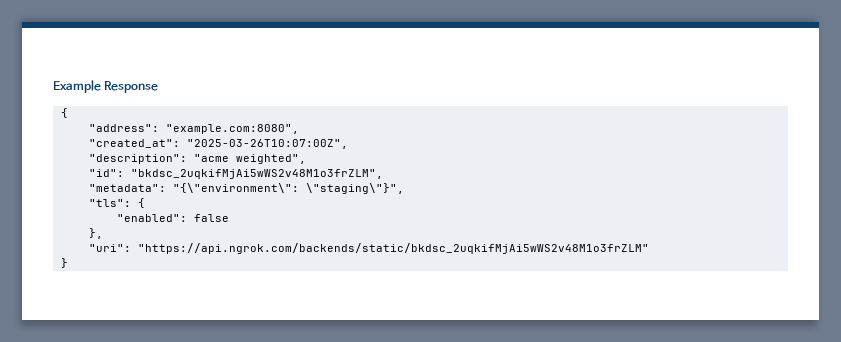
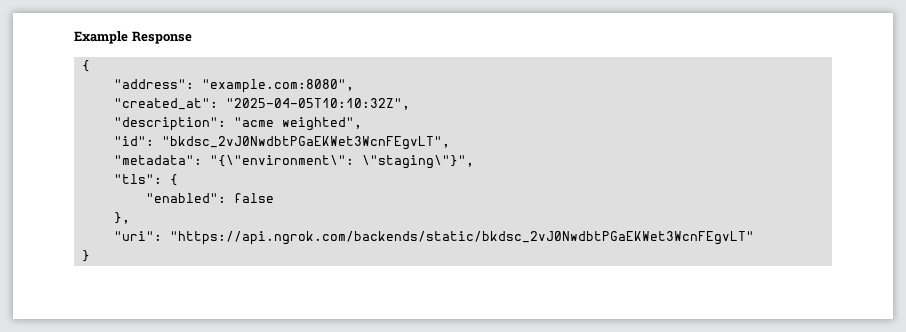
- "created_at": "2025-03-26T10:07:00Z",
+ "created_at": "2025-04-05T10:10:32Z",
- "id": "bkdsc_2uqkifMjAi5wWS2v48M1o3frZLM",
+ "id": "bkdsc_2vJ0NwdbtPGaEKWet3WcnFEgvLT",
- "uri": "https://api.ngrok.com/backends/static/bkdsc_2uqkifMjAi5wWS2v48M1o3frZLM"
+ "uri": "https://api.ngrok.com/backends/static/bkdsc_2vJ0NwdbtPGaEKWet3WcnFEgvLT"

